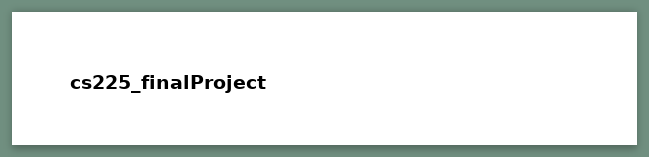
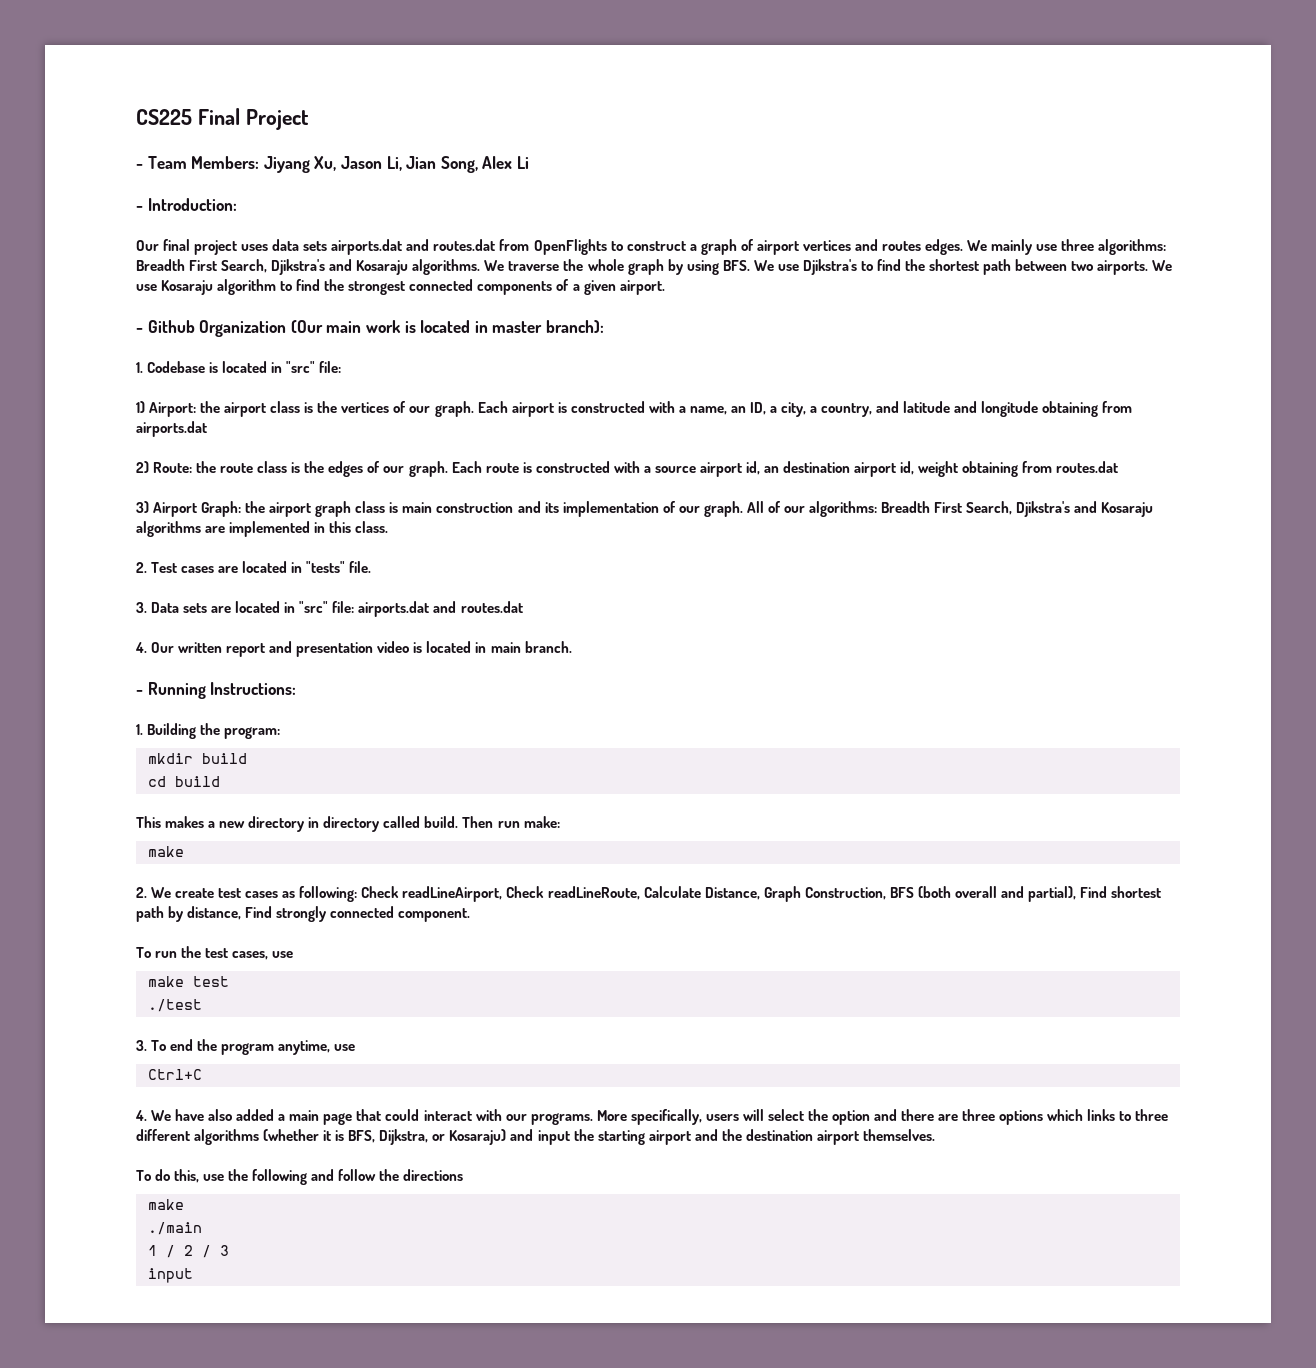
- cs225_finalProject
+ CS225 Final Project
+ - Team Members: Jiyang Xu, Jason Li, Jian Song, Alex Li
+ - Introduction:
+ Our final project uses data sets airports.dat and routes.dat from OpenFlights to construct a graph of airport vertices and routes edges. We mainly use three algorithms: Breadth First Search, Djikstra's and Kosaraju algorithms. We traverse the whole graph by using BFS. We use Djikstra's to find the shortest path between two airports. We use Kosaraju algorithm to find the strongest connected components of a given airport.
+ - Github Organization (Our main work is located in master branch):
+ 1. Codebase is located in "src" file:
+ 1) Airport: the airport class is the vertices of our graph. Each airport is constructed with a name, an ID, a city, a country, and latitude and longitude obtaining from airports.dat
+ 2) Route: the route class is the edges of our graph. Each route is constructed with a source airport id, an destination airport id, weight obtaining from routes.dat
+ 3) Airport Graph: the airport graph class is main construction and its implementation of our graph. All of our algorithms: Breadth First Search, Djikstra's and Kosaraju algorithms are implemented in this class.
+ 2. Test cases are located in "tests" file.
+ 3. Data sets are located in "src" file: airports.dat and routes.dat
+ 4. Our written report and presentation video is located in main branch.
+ - Running Instructions:
+ 1. Building the program:
+ mkdir build
+ cd build
+ This makes a new directory in directory called build. Then run make:
+ make
+ 2. We create test cases as following: Check readLineAirport, Check readLineRoute, Calculate Distance, Graph Construction, BFS (both overall and partial), Find shortest path by distance, Find strongly connected component.
+ To run the test cases, use
+ make test
+ ./test
+ 3. To end the program anytime, use
+ Ctrl+C
+ 4. We have also added a main page that could interact with our programs. More specifically, users will select the option and there are three options which links to three different algorithms (whether it is BFS, Dijkstra, or Kosaraju) and input the starting airport and the destination airport themselves.
+ To do this, use the following and follow the directions
+ make
+ ./main
+ 1 / 2 / 3
+ input

